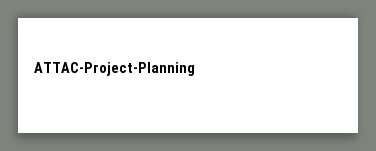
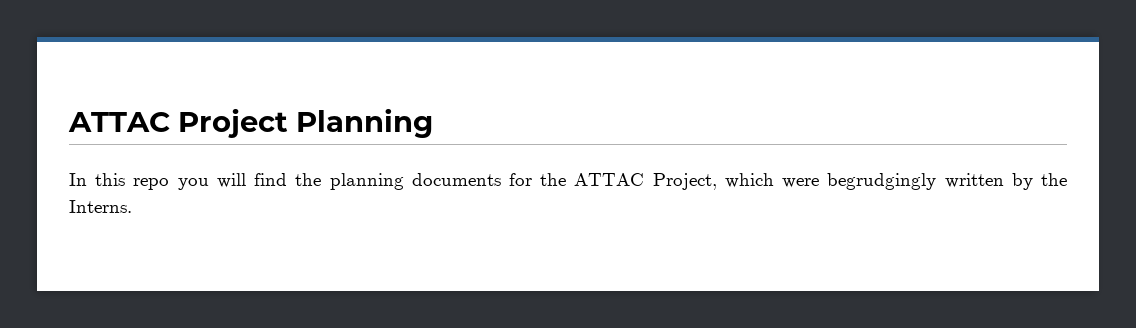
- ATTAC-Project-Planning
+ ATTAC Project Planning
+ In this repo you will find the planning documents for the ATTAC Project, which were begrudgingly written by the Interns.

